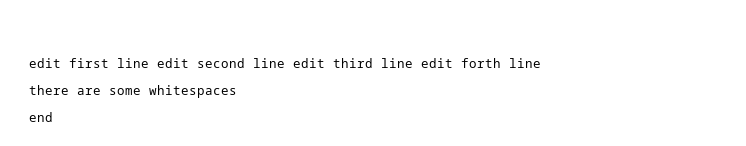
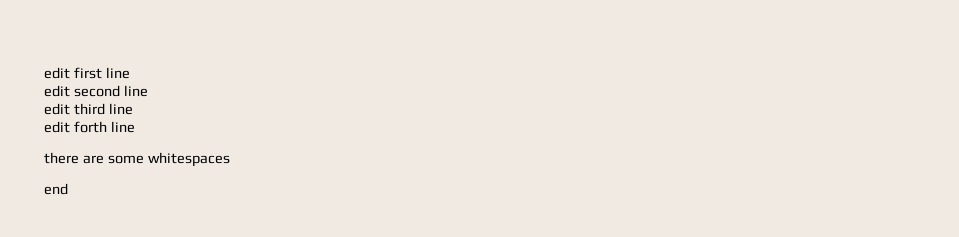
- edit first line edit second line edit third line edit forth line
+ edit first line
+ edit second line
+ edit third line
+ edit forth line

